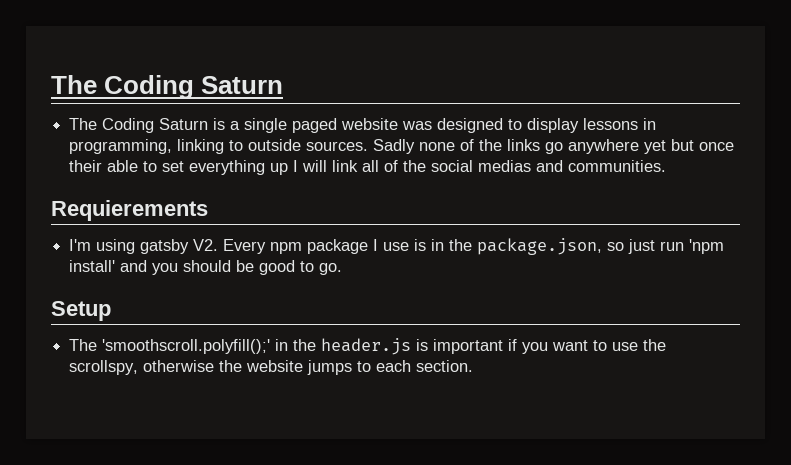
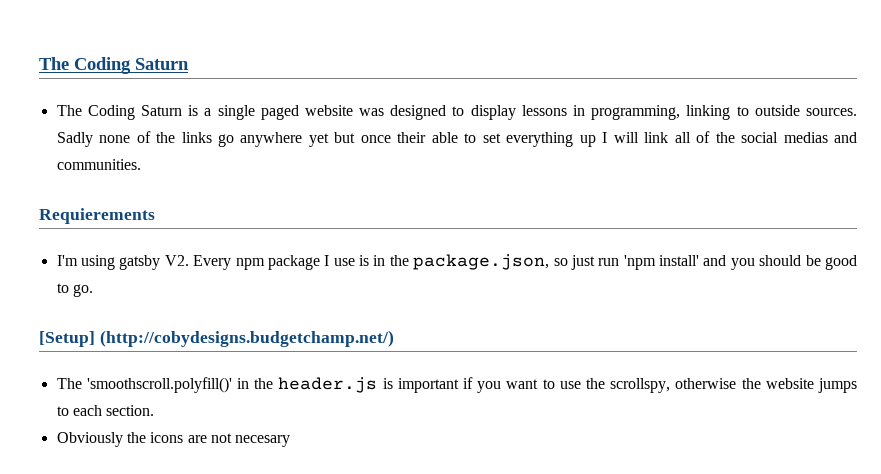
- Setup
- The 'smoothscroll.polyfill();' in the header.js is important if you want to use the scrollspy, otherwise the website jumps to each section.
+ [Setup] (http://cobydesigns.budgetchamp.net/)
+ The 'smoothscroll.polyfill()' in the header.js is important if you want to use the scrollspy, otherwise the website jumps to each section.
+ Obviously the icons are not necesary

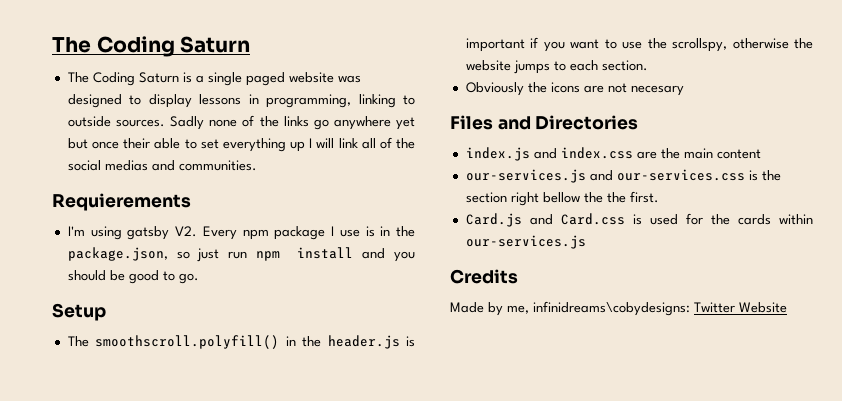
- I'm using gatsby V2. Every npm package I use is in the package.json, so just run 'npm install' and you should be good to go.
+ I'm using gatsby V2. Every npm package I use is in the package.json, so just run npm install and you should be good to go.
- [Setup] (http://cobydesigns.budgetchamp.net/)
- The 'smoothscroll.polyfill()' in the header.js is important if you want to use the scrollspy, otherwise the website jumps to each section.
+ Setup
+ The smoothscroll.polyfill() in the header.js is important if you want to use the scrollspy, otherwise the website jumps to each section.
+ Files and Directories
+ index.js and index.css are the main content
+ our-services.js and our-services.css is the section right bellow the the first.
+ Card.js and Card.css is used for the cards within our-services.js
+ Credits
+ Made by me, infinidreams\cobydesigns: Twitter Website

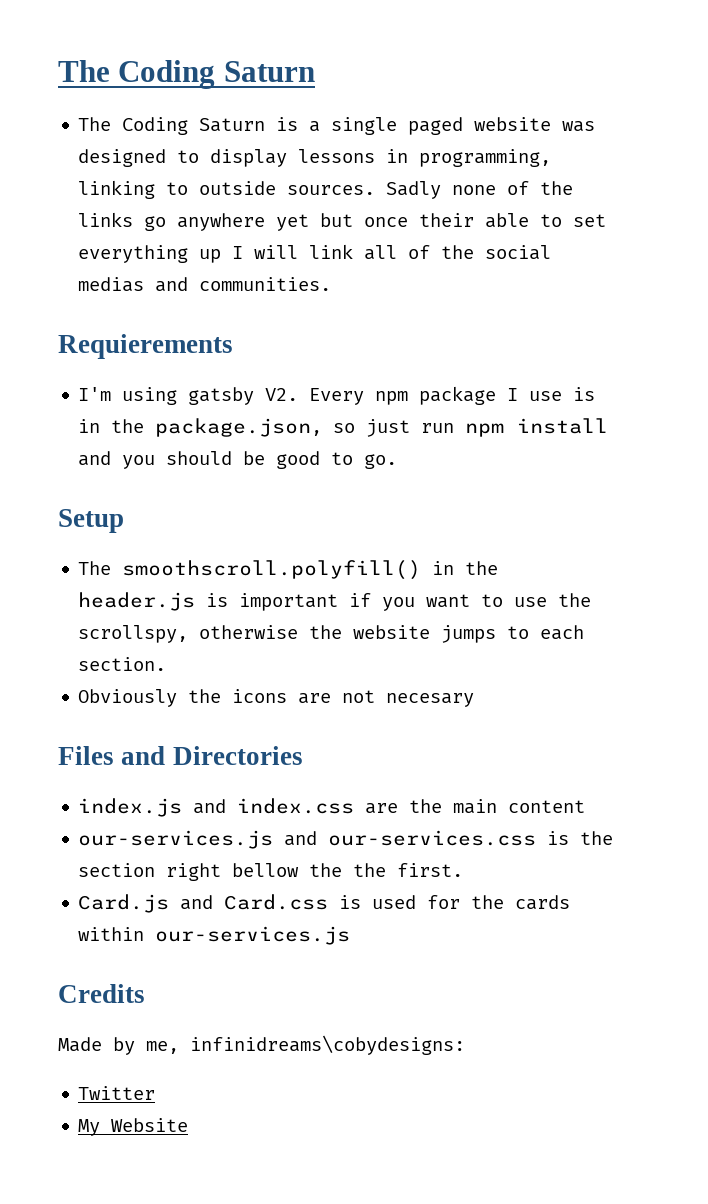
- Made by me, infinidreams\cobydesigns: Twitter Website
+ Made by me, infinidreams\cobydesigns:
+ Twitter
+ My Website

